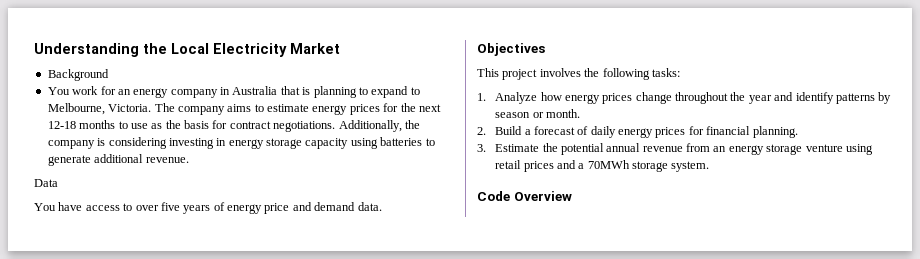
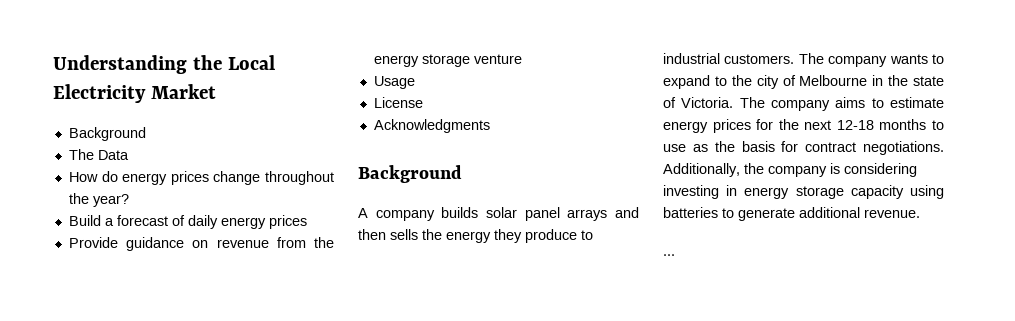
- You work for an energy company in Australia that is planning to expand to Melbourne, Victoria.
+ The Data
+ How do energy prices change throughout the year?
+ Build a forecast of daily energy prices
+ Provide guidance on revenue from the energy storage venture
+ Usage
+ License
+ Acknowledgments
+ Background
+ A company builds solar panel arrays and then sells the energy they produce to industrial customers. The company wants to expand to the city of Melbourne in the state of Victoria.
- Data
- You have access to over five years of energy price and demand data.
- Objectives
- This project involves the following tasks:
- 1. Analyze how energy prices change throughout the year and identify patterns by season or month.
- 2. Build a forecast of daily energy prices for financial planning.
- 3. Estimate the potential annual revenue from an energy storage venture using retail prices and a 70MWh storage system.
- Code Overview
+ ...

